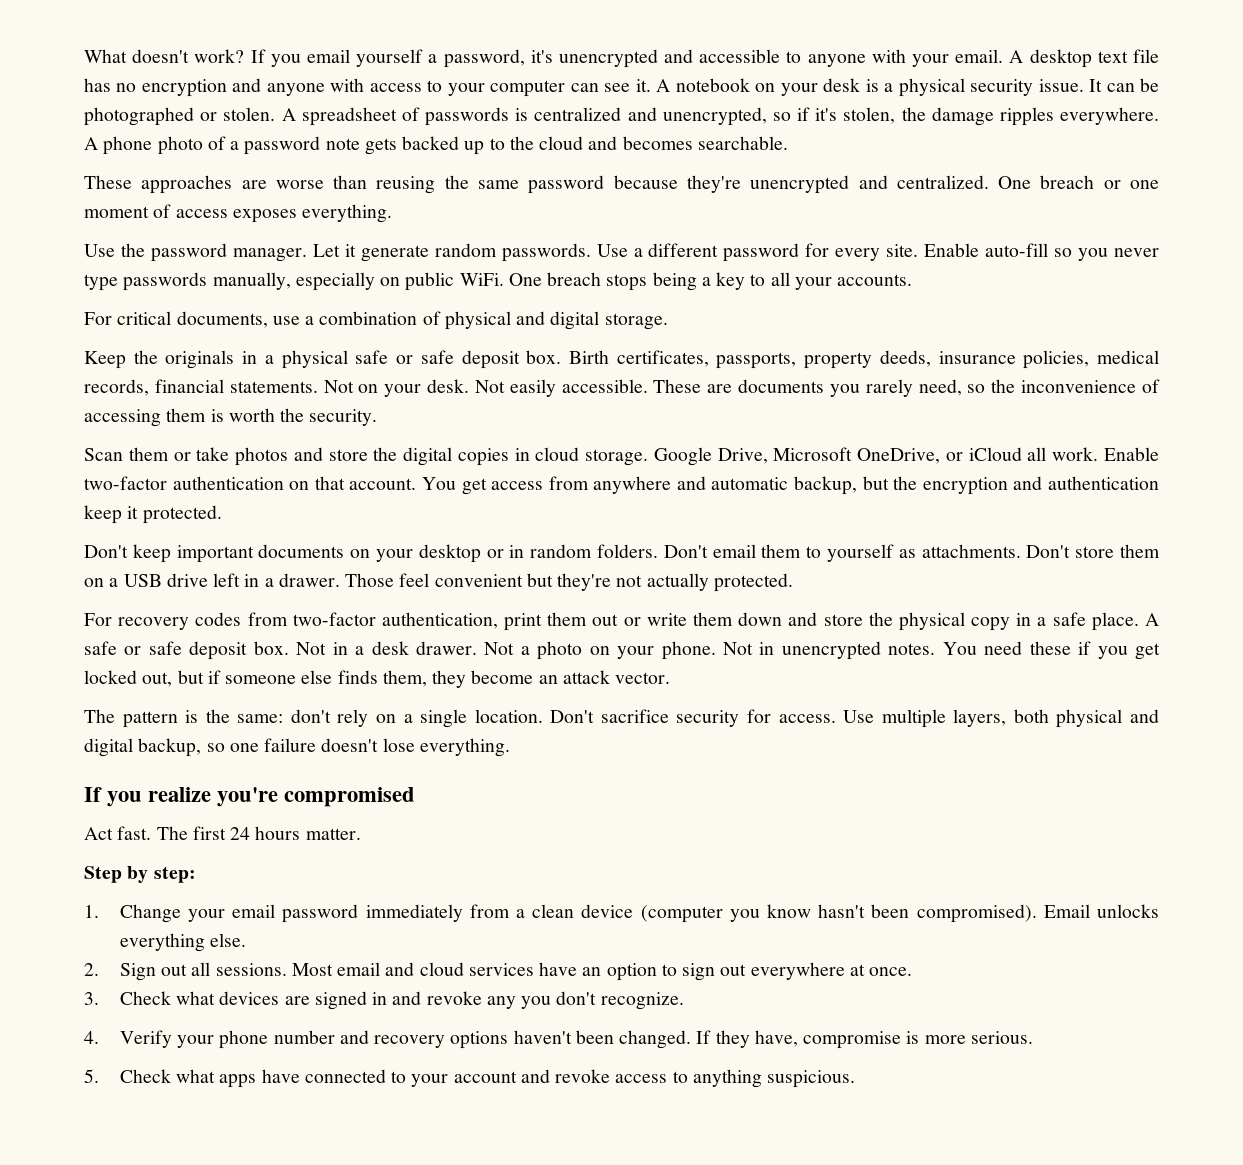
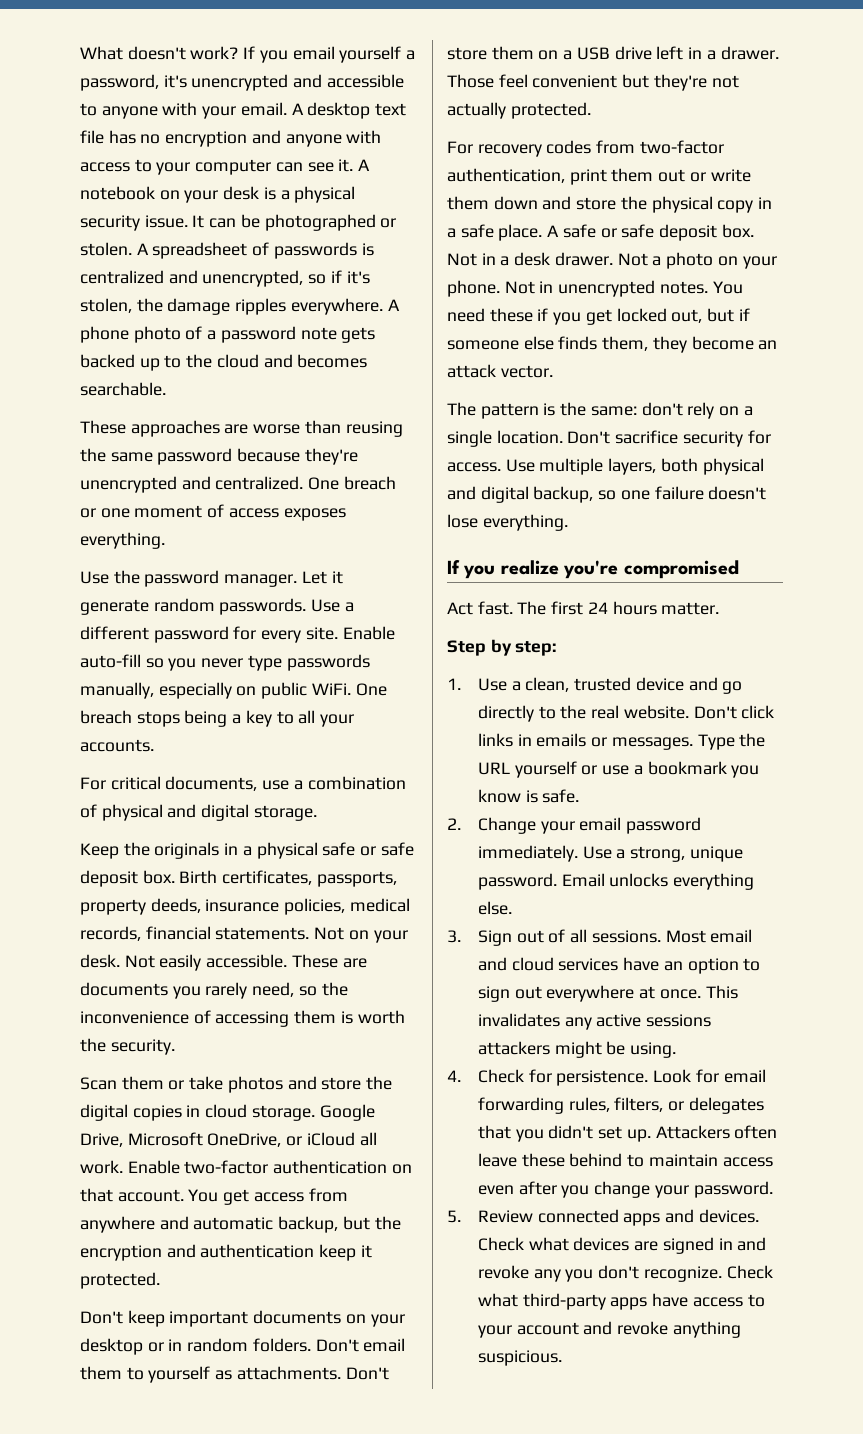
- 1. Change your email password immediately from a clean device (computer you know hasn't been compromised).
+ 1. Use a clean, trusted device and go directly to the real website. Don't click links in emails or messages. Type the URL yourself or use a bookmark you know is safe.
+ 2. Change your email password immediately. Use a strong, unique password.
- 2. Sign out all sessions.
+ 3. Sign out of all sessions.
- Most email and cloud services have an option to sign out everywhere at once.
- 3. Check what devices are signed in and revoke any you don't recognize.
- 4. Verify your phone number and recovery options haven't been changed. If they have, compromise is more serious.
- 5. Check what apps have connected to your account and revoke access to anything suspicious.
+ Most email and cloud services have an option to sign out everywhere at once. This invalidates any active sessions attackers might be using.
+ 4. Check for persistence. Look for email forwarding rules, filters, or delegates that you didn't set up. Attackers often leave these behind to maintain access even after you change your password.
+ 5. Review connected apps and devices. Check what devices are signed in and revoke any you don't recognize. Check what third-party apps have access to your account and revoke anything suspicious.

